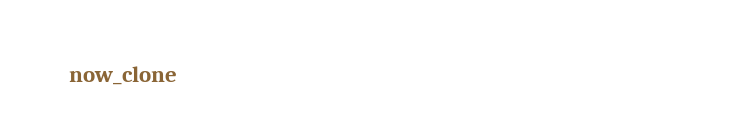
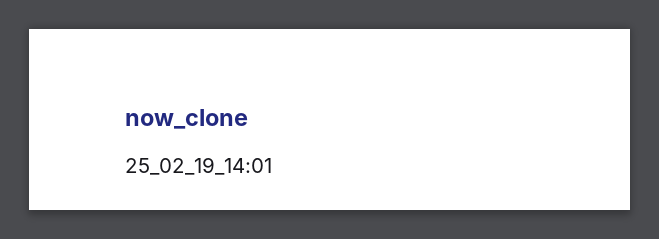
+ 25_02_19_14:01

